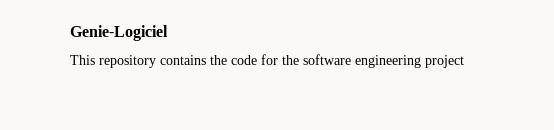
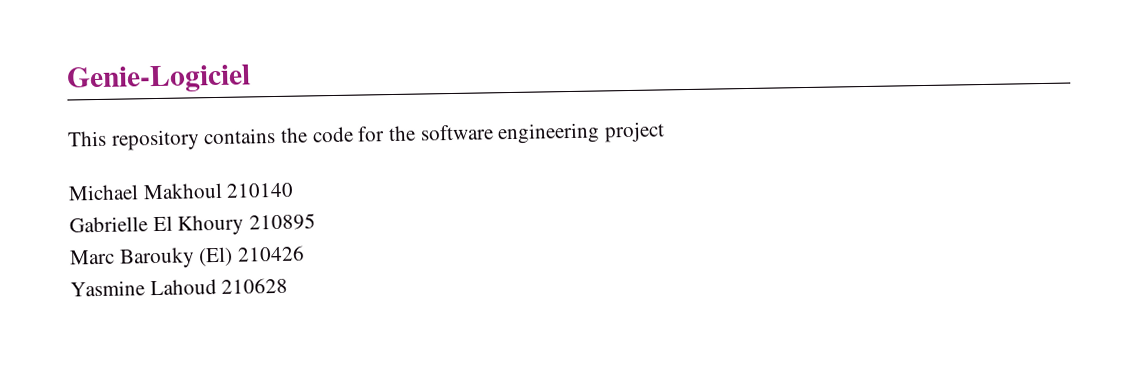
+ Michael Makhoul 210140
+ Gabrielle El Khoury 210895
+ Marc Barouky (El) 210426
+ Yasmine Lahoud 210628

